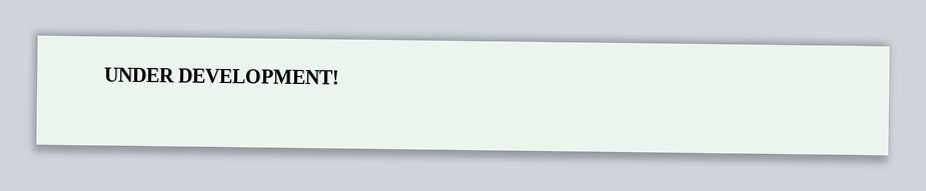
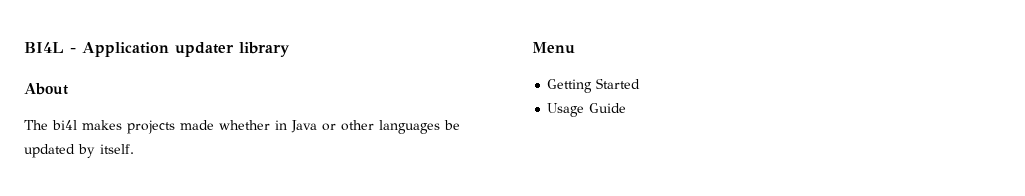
- UNDER DEVELOPMENT!
+ BI4L - Application updater library
+ About
+ The bi4l makes projects made whether in Java or other languages be updated by itself.
+ Menu
+ Getting Started
+ Usage Guide

